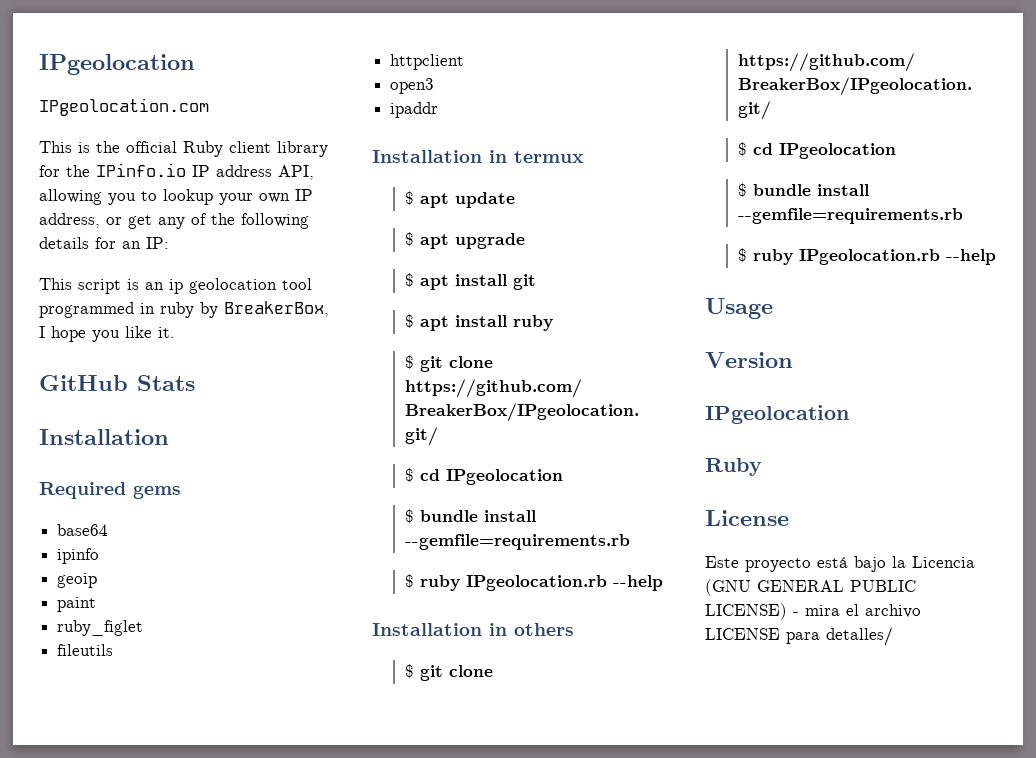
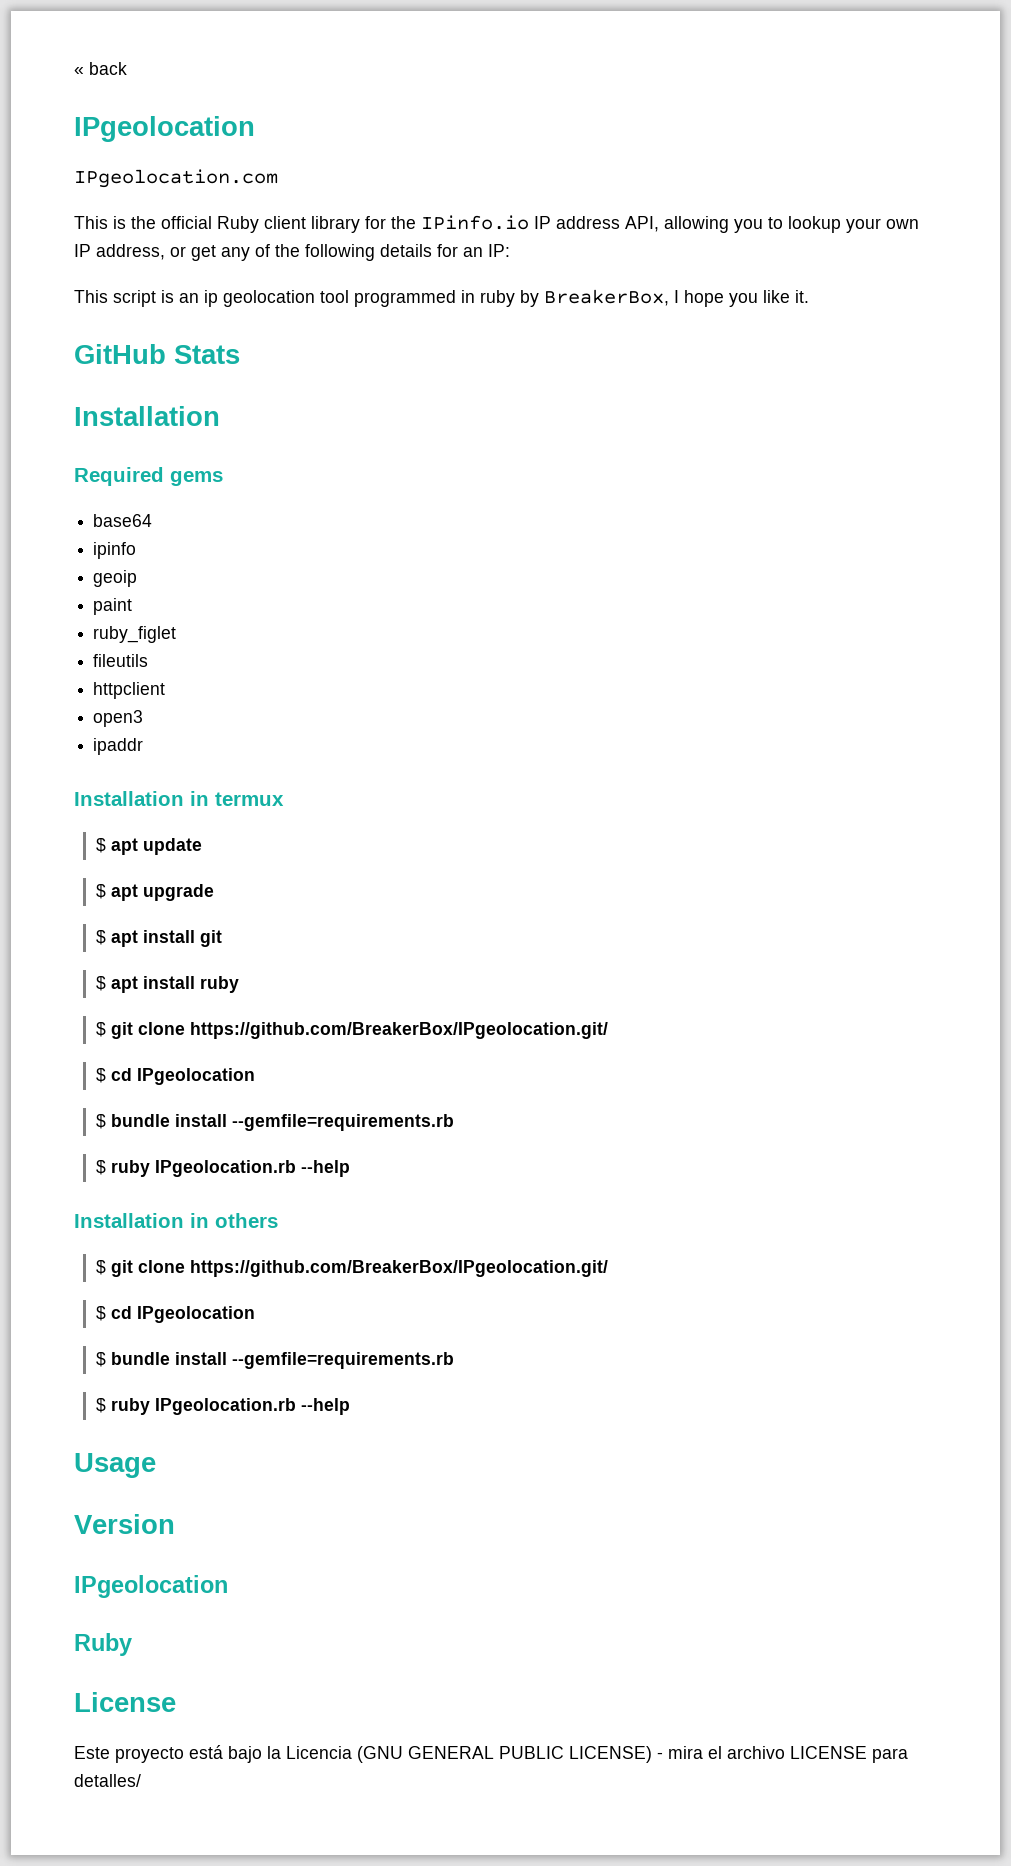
+ « back

